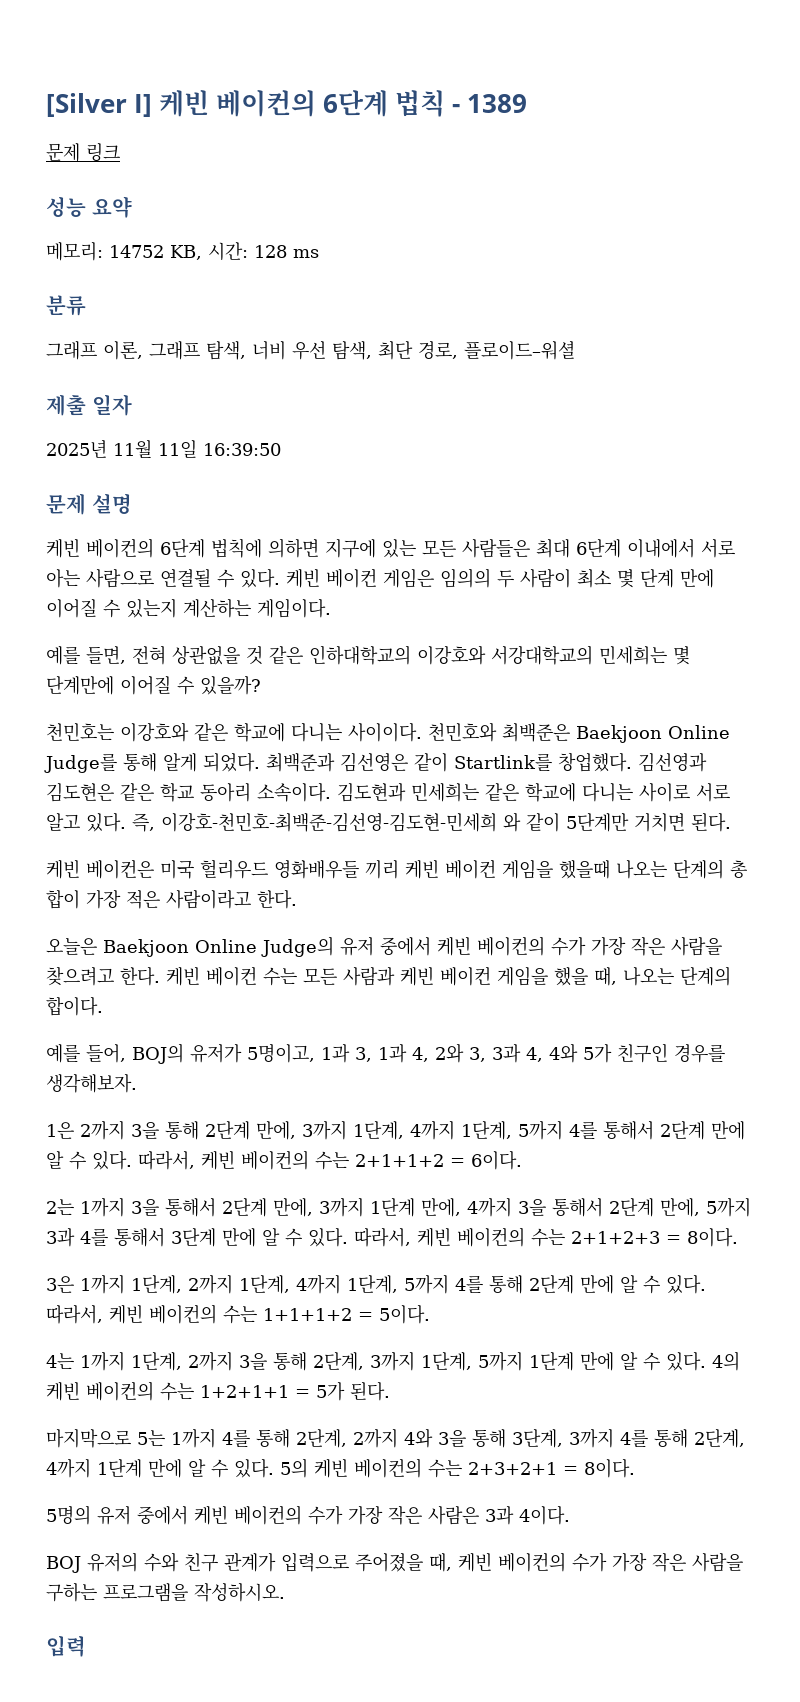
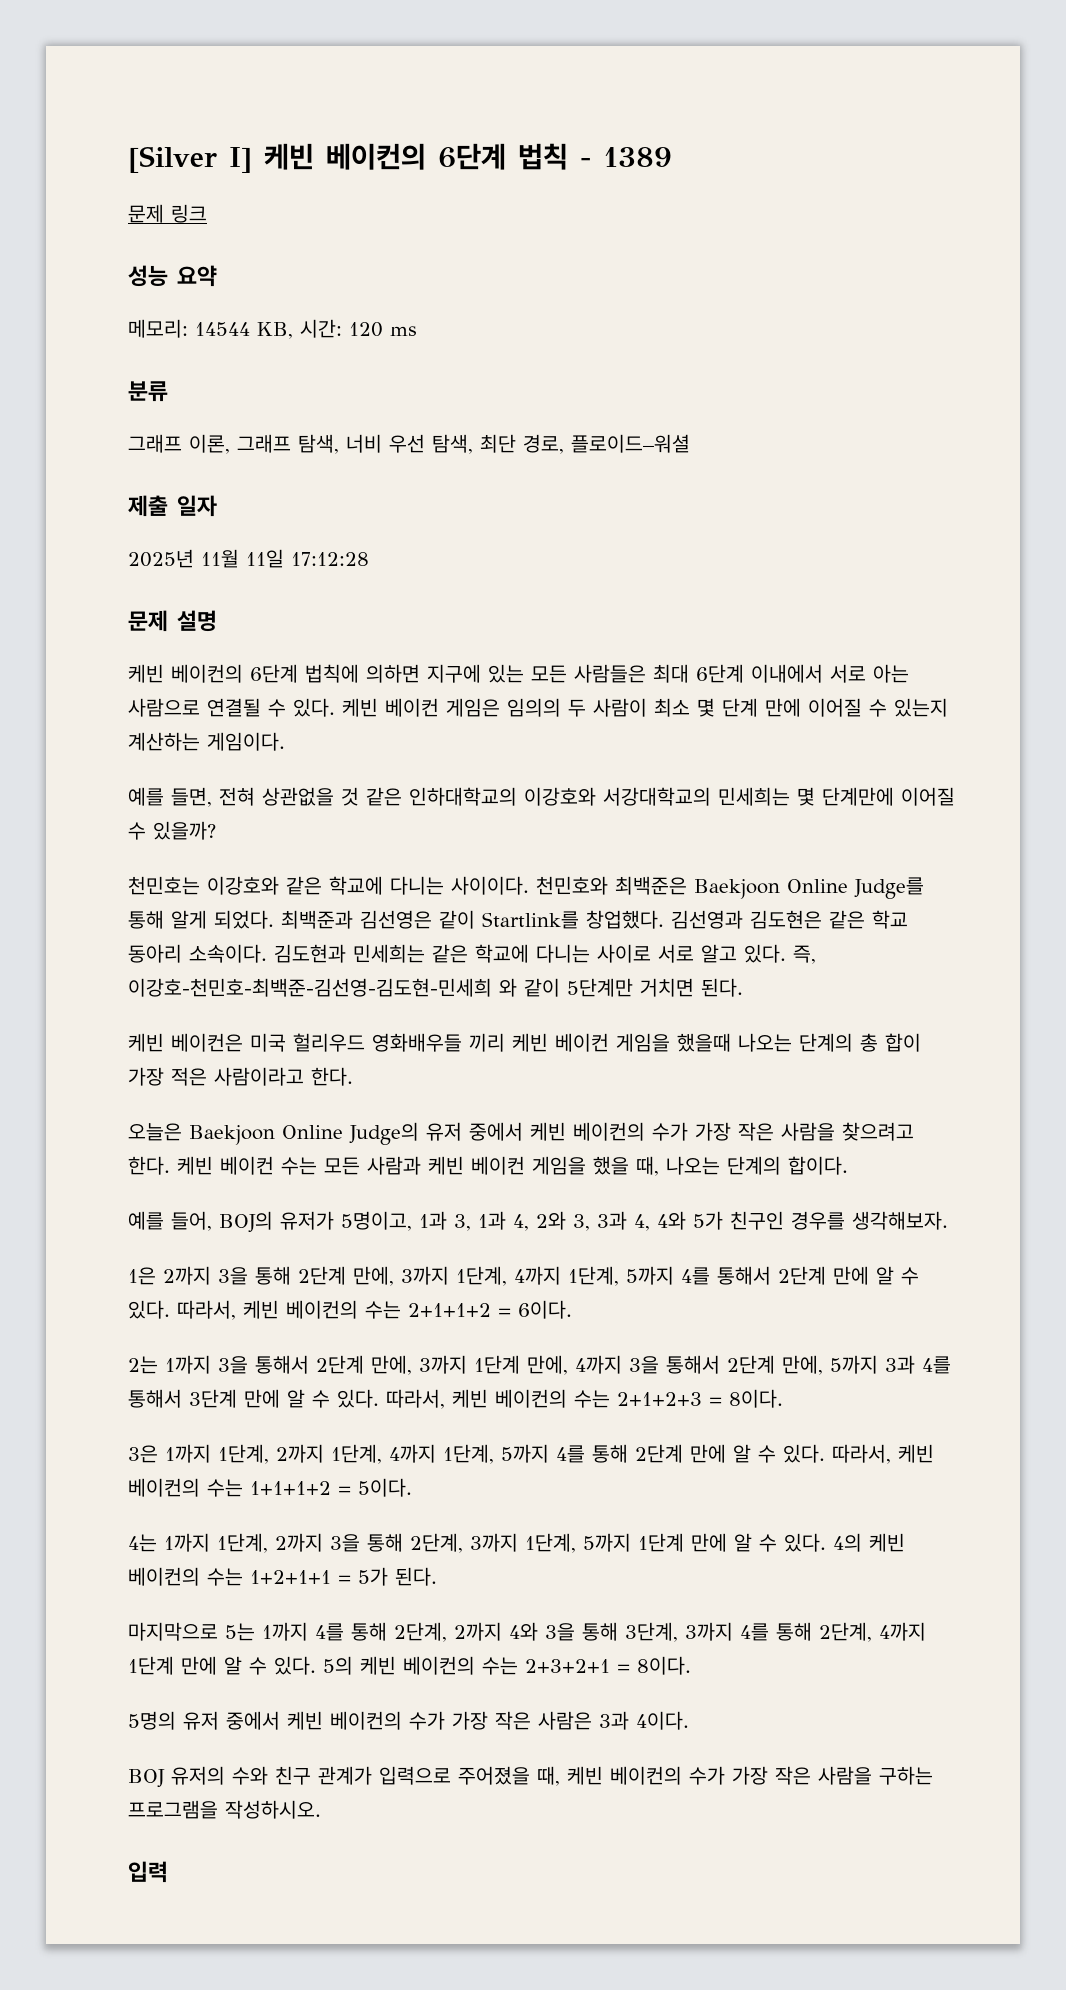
- 메모리: 14752 KB, 시간: 128 ms
+ 메모리: 14544 KB, 시간: 120 ms
- 2025년 11월 11일 16:39:50
+ 2025년 11월 11일 17:12:28

